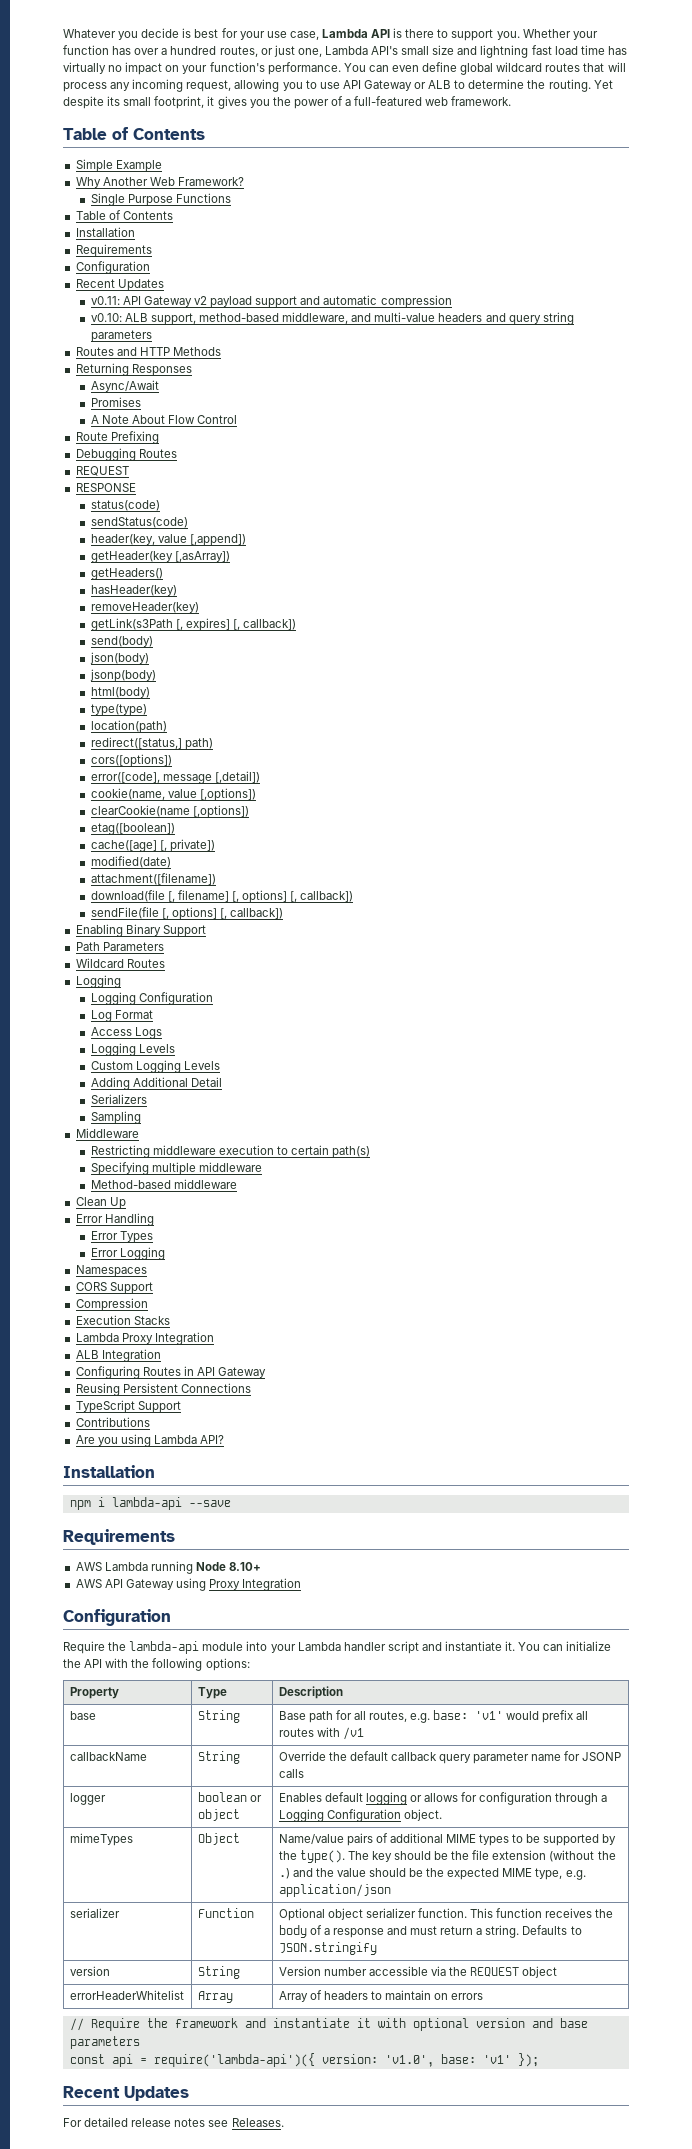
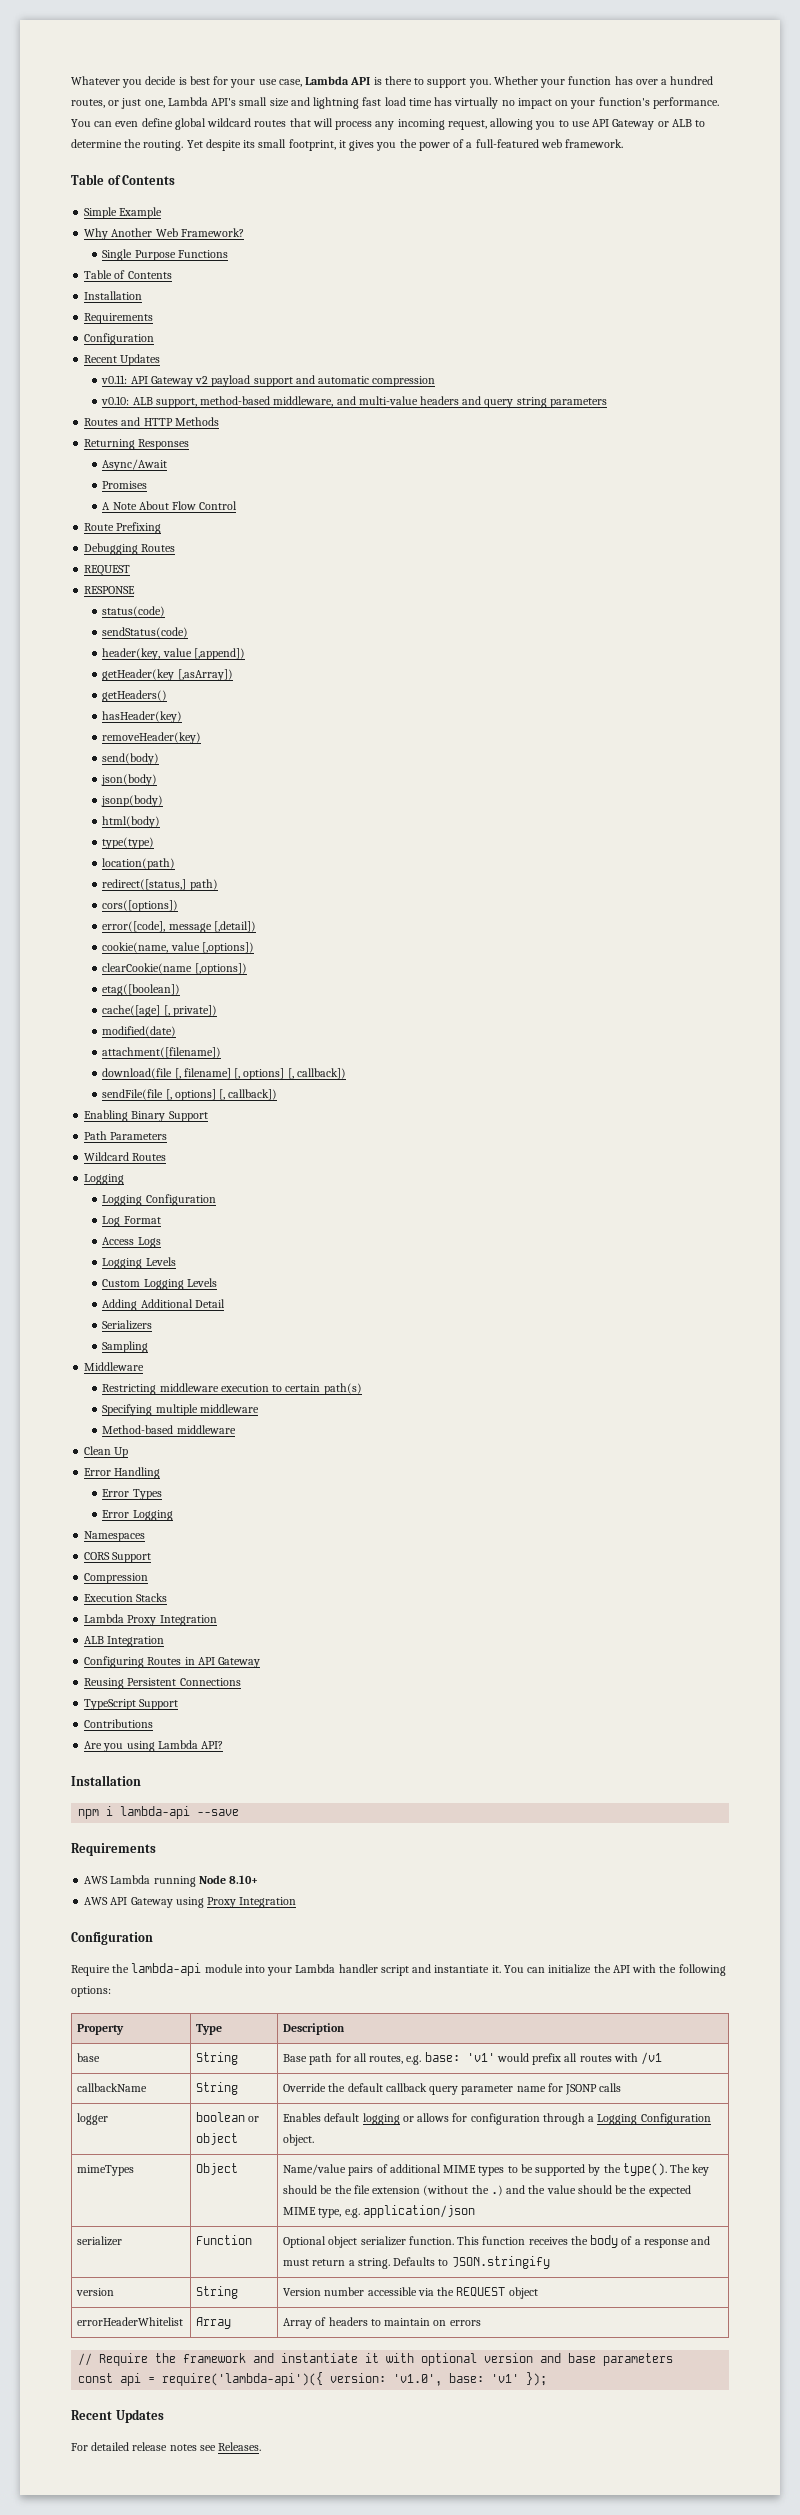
- getLink(s3Path [, expires] [, callback])

